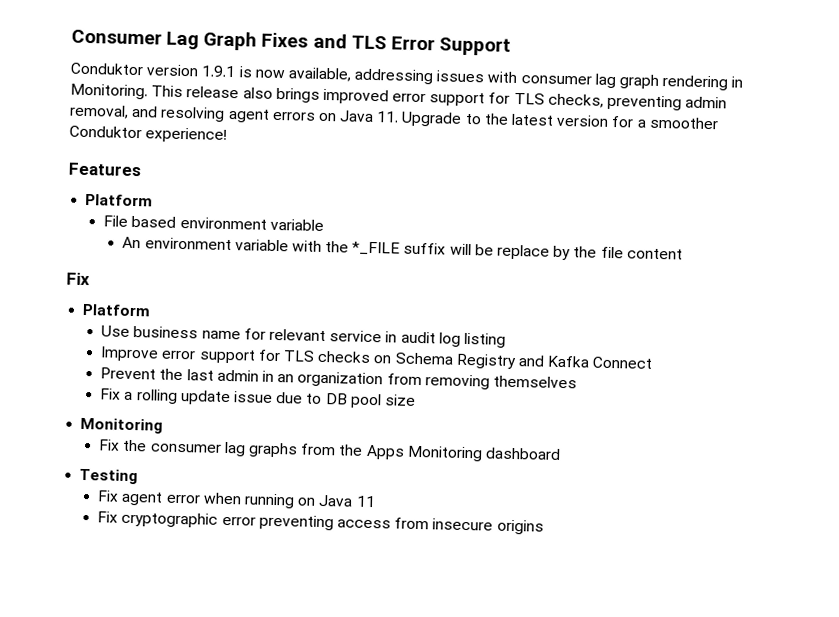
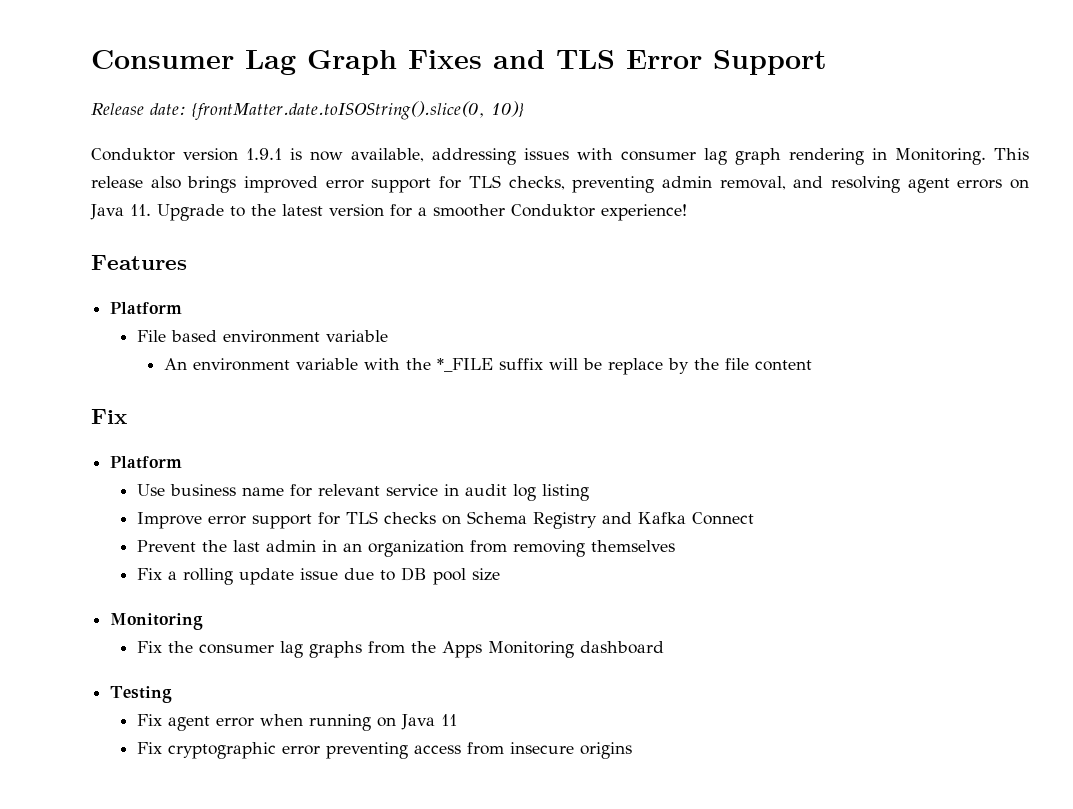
+ Release date: {frontMatter.date.toISOString().slice(0, 10)}

